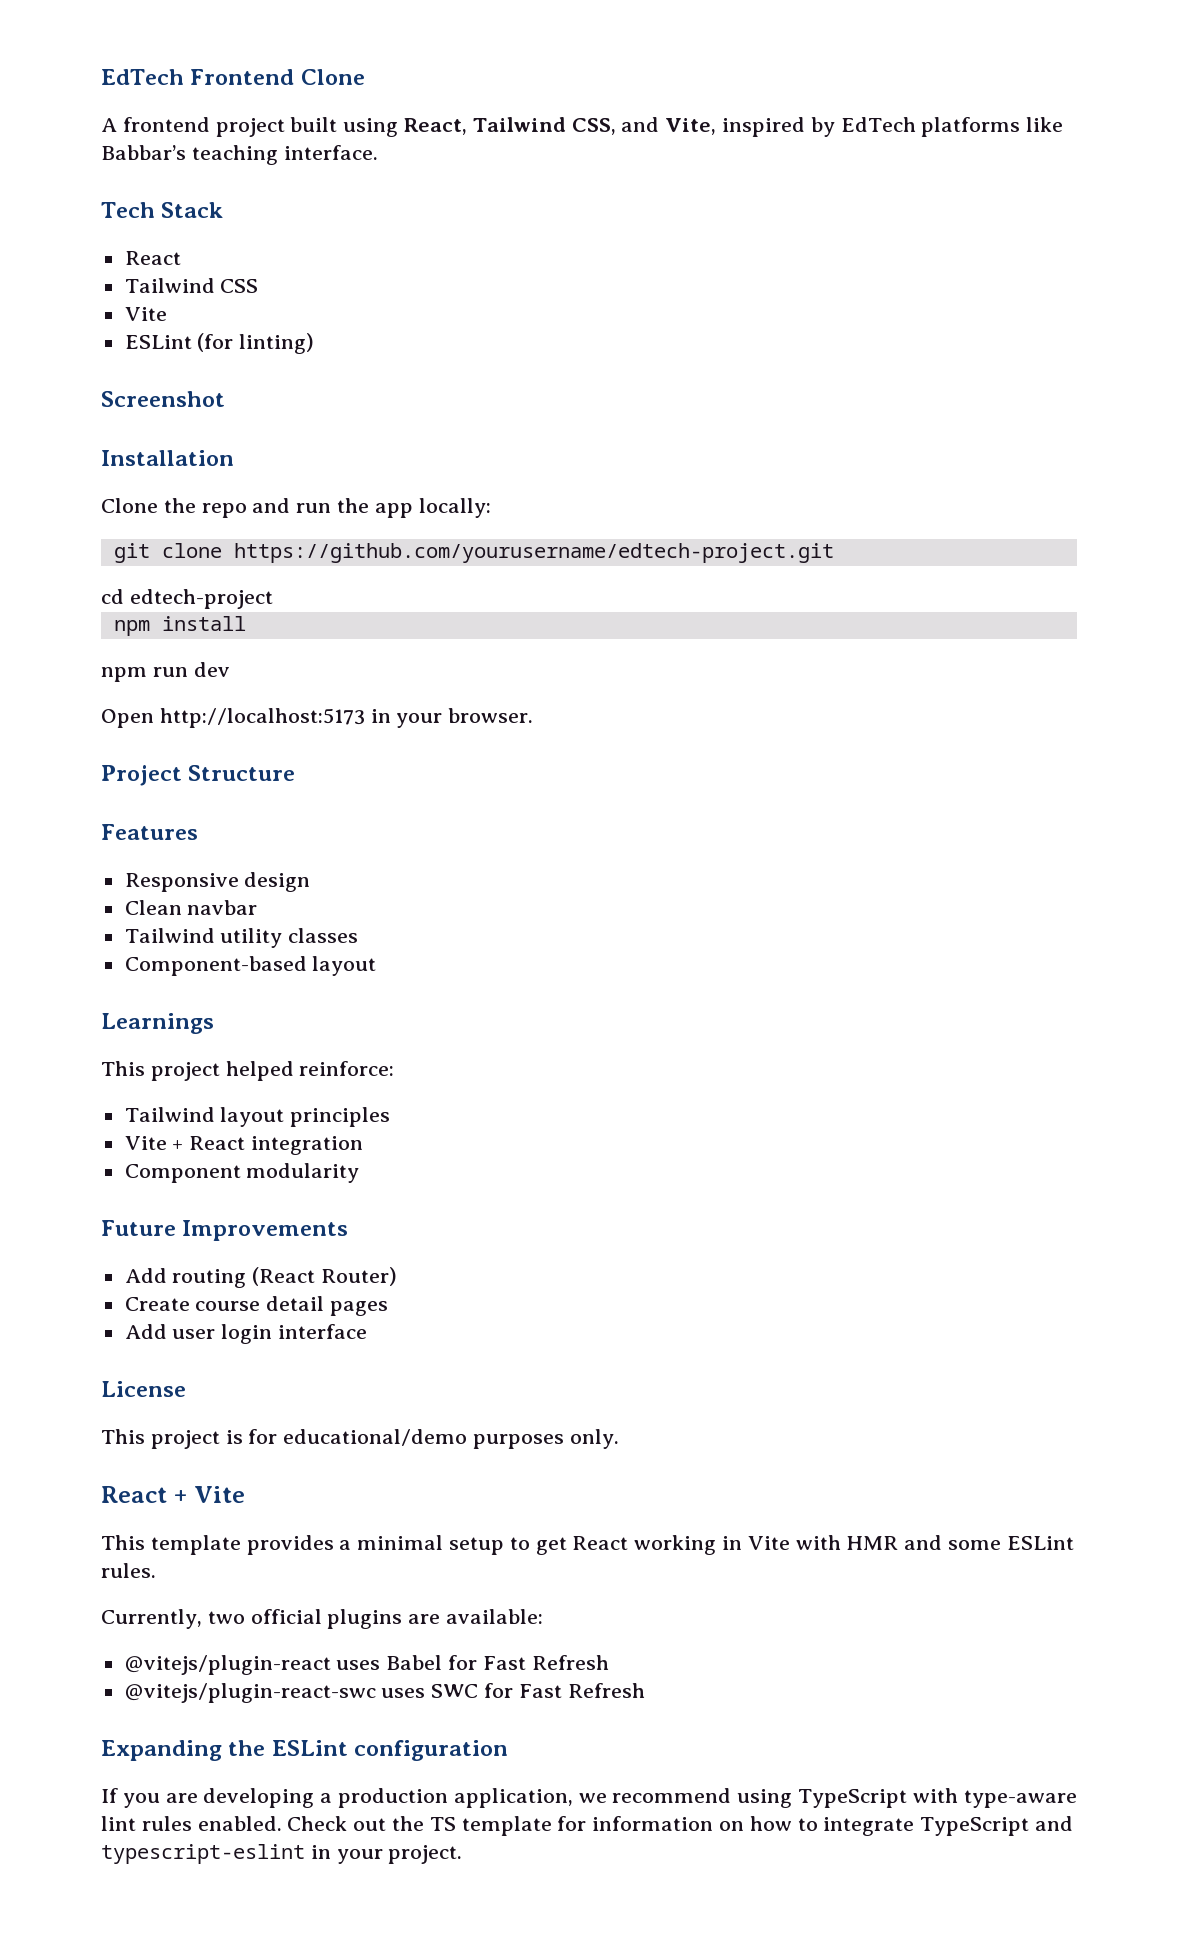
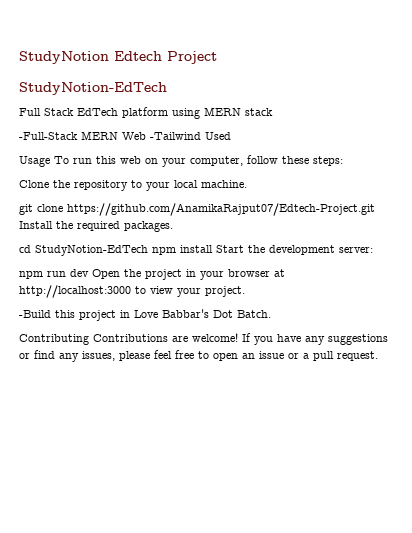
- EdTech Frontend Clone
- A frontend project built using React, Tailwind CSS, and Vite, inspired by EdTech platforms like Babbar’s teaching interface.
- Tech Stack
- React
- Tailwind CSS
- Vite
- ESLint (for linting)
- Screenshot
- Installation
- Clone the repo and run the app locally:
- git clone https://github.com/yourusername/edtech-project.git
+ StudyNotion Edtech Project
+ StudyNotion-EdTech
+ Full Stack EdTech platform using MERN stack
+ -Full-Stack MERN Web -Tailwind Used
+ Usage To run this web on your computer, follow these steps:
+ Clone the repository to your local machine.
+ git clone https://github.com/AnamikaRajput07/Edtech-Project.git Install the required packages.
- cd edtech-project
- npm install
+ cd StudyNotion-EdTech npm install Start the development server:
- npm run dev
- Open http://localhost:5173 in your browser.
- Project Structure
- Features
- Responsive design
- Clean navbar
- Tailwind utility classes
- Component-based layout
- Learnings
- This project helped reinforce:
- Tailwind layout principles
- Vite + React integration
- Component modularity
- Future Improvements
- Add routing (React Router)
- Create course detail pages
- Add user login interface
- License
- This project is for educational/demo purposes only.
- React + Vite
- This template provides a minimal setup to get React working in Vite with HMR and some ESLint rules.
- Currently, two official plugins are available:
- @vitejs/plugin-react uses Babel for Fast Refresh
- @vitejs/plugin-react-swc uses SWC for Fast Refresh
- Expanding the ESLint configuration
- If you are developing a production application, we recommend using TypeScript with type-aware lint rules enabled. Check out the TS template for information on how to integrate TypeScript and typescript-eslint in your project.
+ npm run dev Open the project in your browser at http://localhost:3000 to view your project.
+ -Build this project in Love Babbar's Dot Batch.
+ Contributing Contributions are welcome! If you have any suggestions or find any issues, please feel free to open an issue or a pull request.

